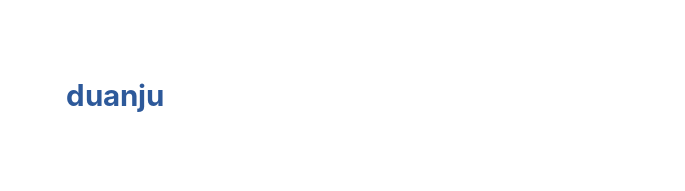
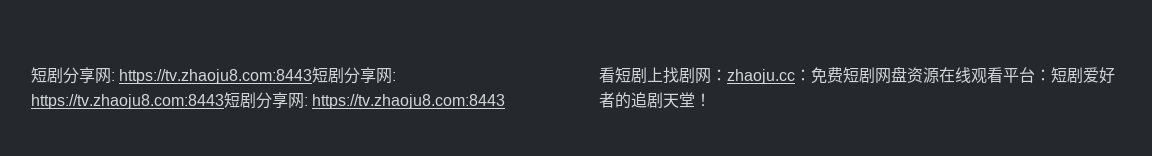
- duanju
+ 短剧分享网: https://tv.zhaoju8.com:8443短剧分享网: https://tv.zhaoju8.com:8443短剧分享网: https://tv.zhaoju8.com:8443
+ 看短剧上找剧网：zhaoju.cc：免费短剧网盘资源在线观看平台：短剧爱好者的追剧天堂！

